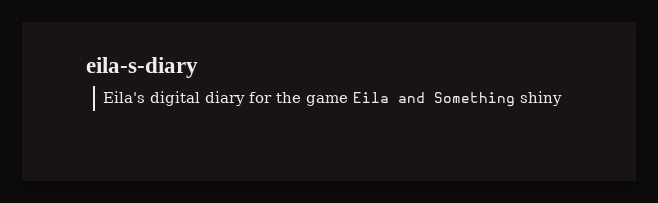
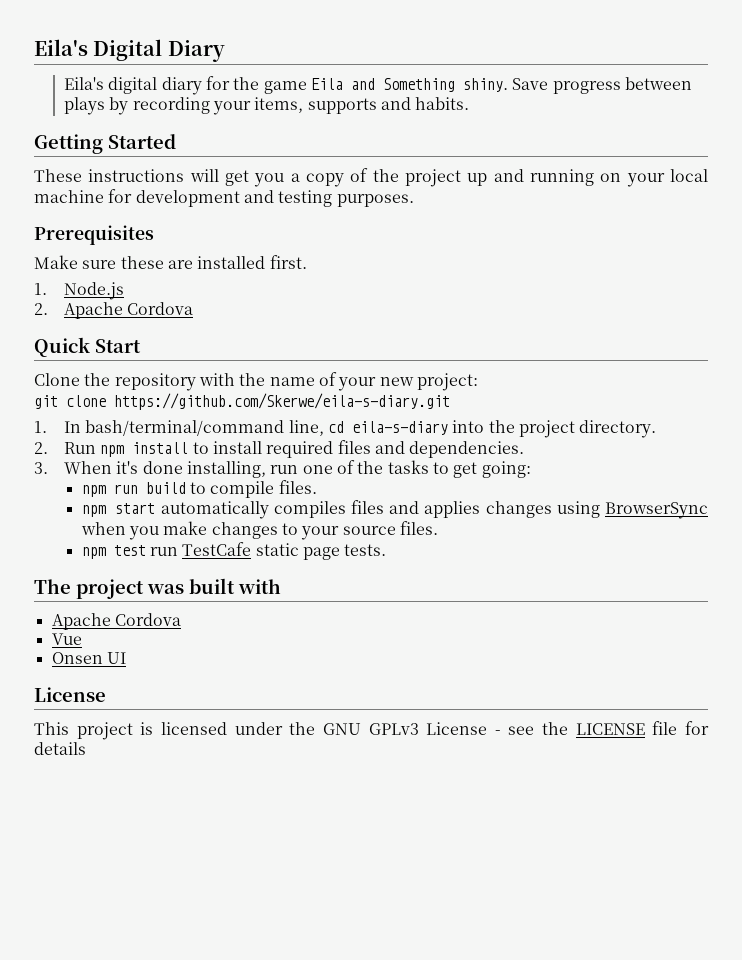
- eila-s-diary
+ Eila's Digital Diary
- Eila's digital diary for the game Eila and Something shiny
+ Eila's digital diary for the game Eila and Something shiny. Save progress between plays by recording your items, supports and habits.
+ Getting Started
+ These instructions will get you a copy of the project up and running on your local machine for development and testing purposes.
+ Prerequisites
+ Make sure these are installed first.
+ 1. Node.js
+ 2. Apache Cordova
+ Quick Start
+ Clone the repository with the name of your new project:
+ git clone https://github.com/Skerwe/eila-s-diary.git
+ 1. In bash/terminal/command line, cd eila-s-diary into the project directory.
+ 2. Run npm install to install required files and dependencies.
+ 3. When it's done installing, run one of the tasks to get going:
+ npm run build to compile files.
+ npm start automatically compiles files and applies changes using BrowserSync when you make changes to your source files.
+ npm test run TestCafe static page tests.
+ The project was built with
+ Apache Cordova
+ Vue
+ Onsen UI
+ License
+ This project is licensed under the GNU GPLv3 License - see the LICENSE file for details

